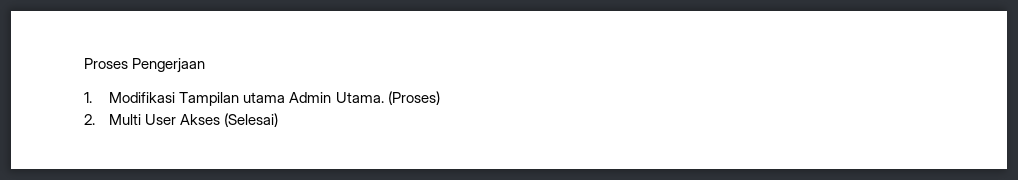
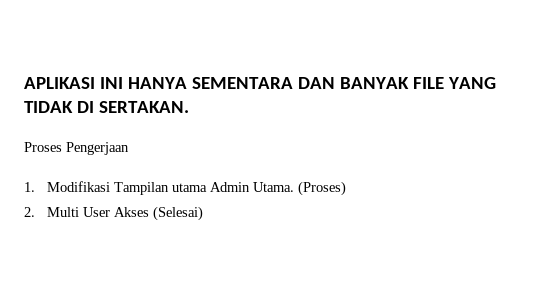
+ APLIKASI INI HANYA SEMENTARA DAN BANYAK FILE YANG TIDAK DI SERTAKAN.

